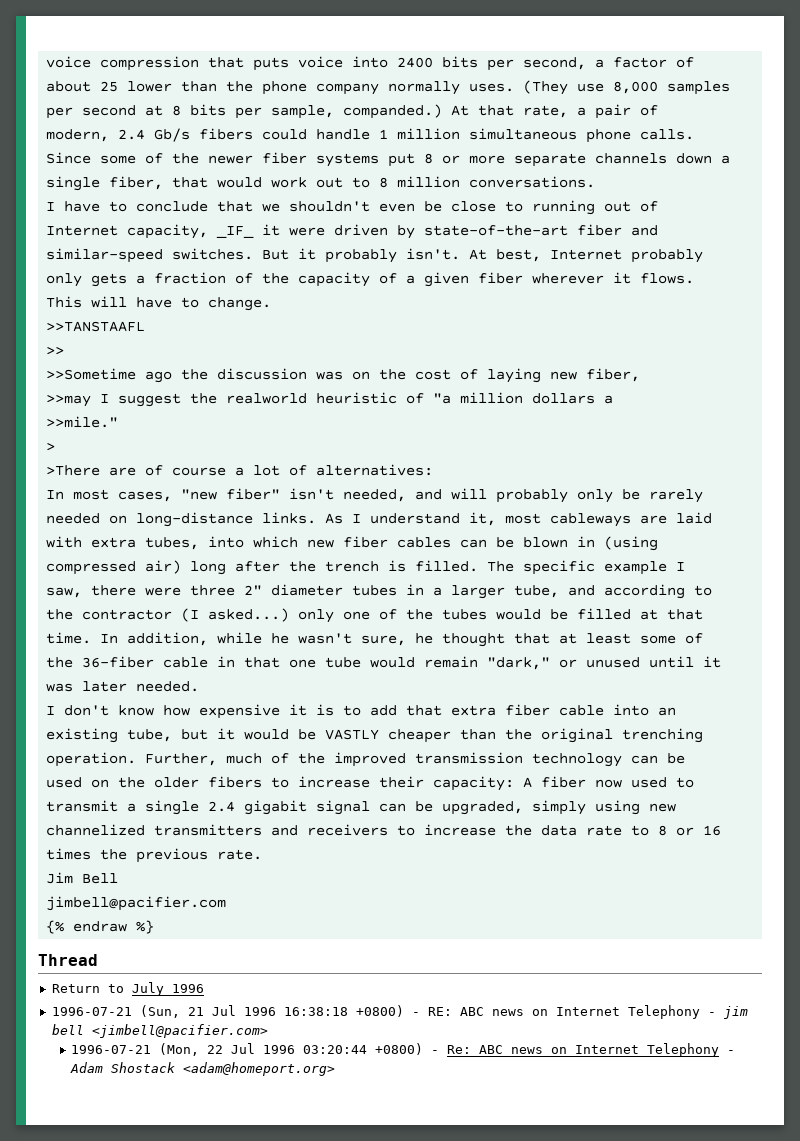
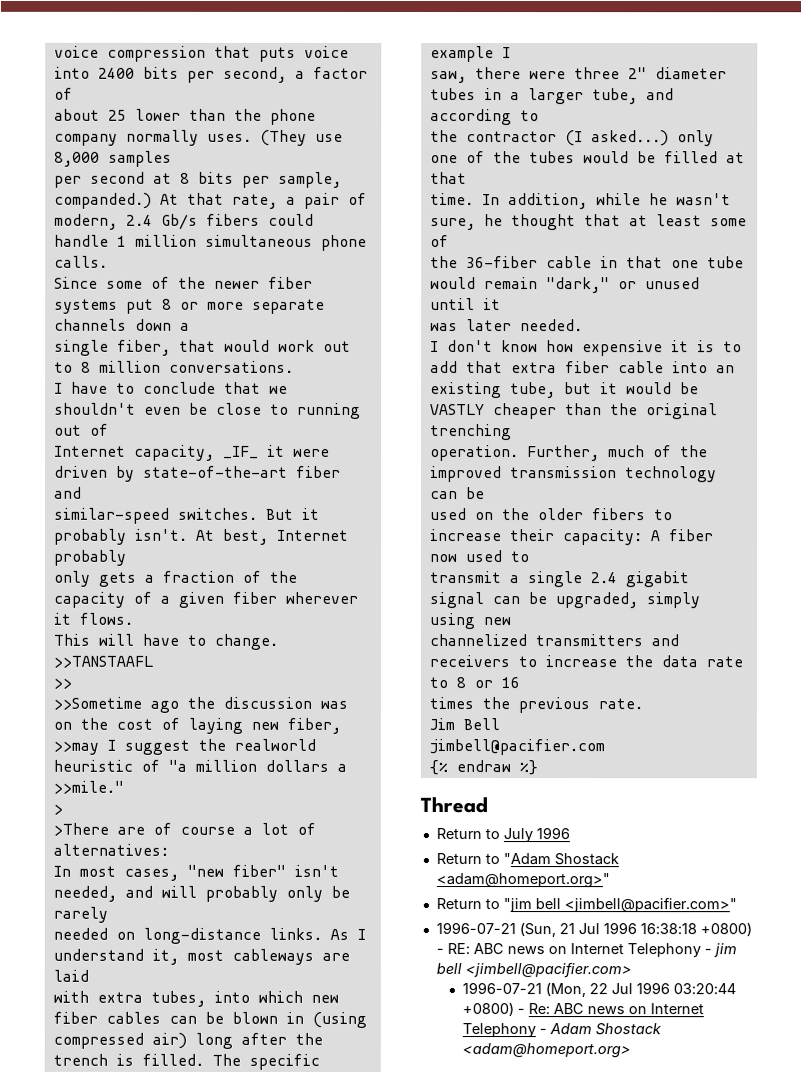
+ Return to "Adam Shostack <adam@homeport.org>"
+ Return to "jim bell <jimbell@pacifier.com>"

